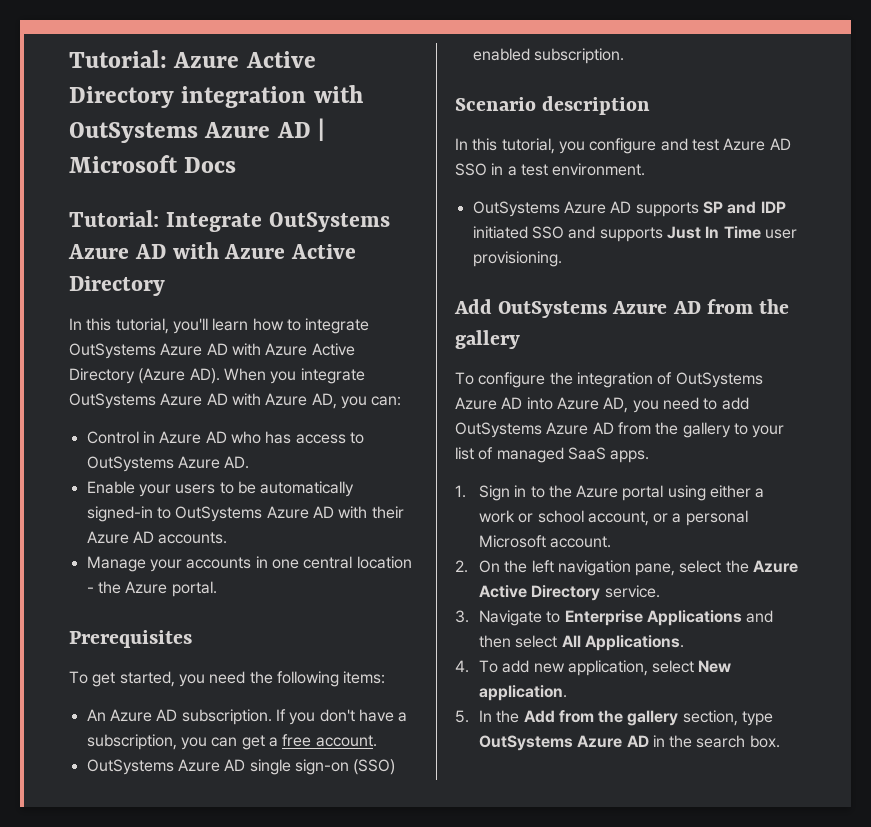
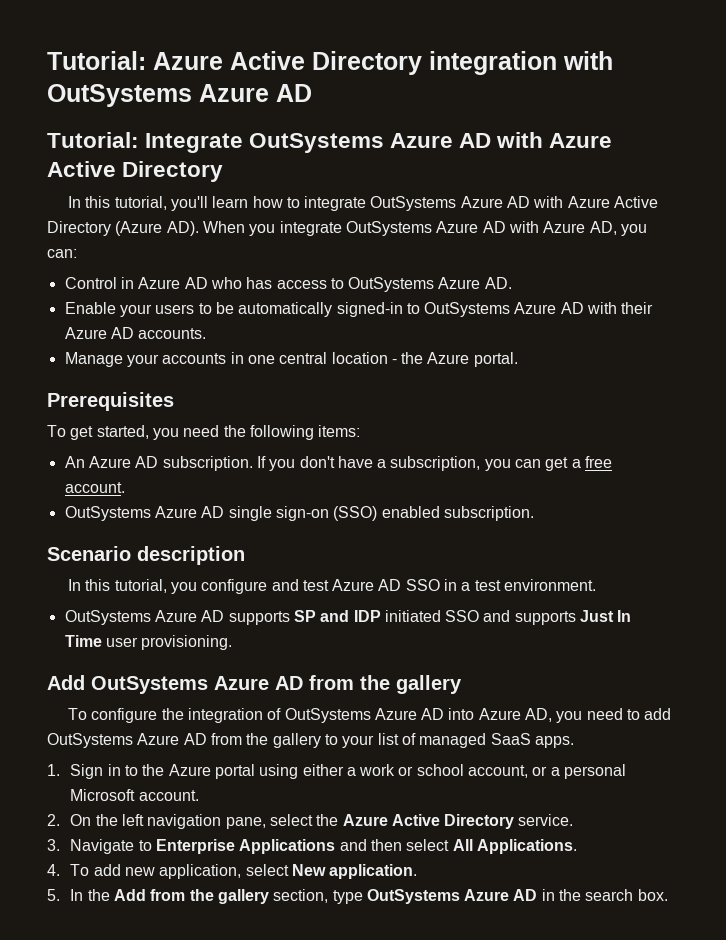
- Tutorial: Azure Active Directory integration with OutSystems Azure AD | Microsoft Docs
+ Tutorial: Azure Active Directory integration with OutSystems Azure AD

